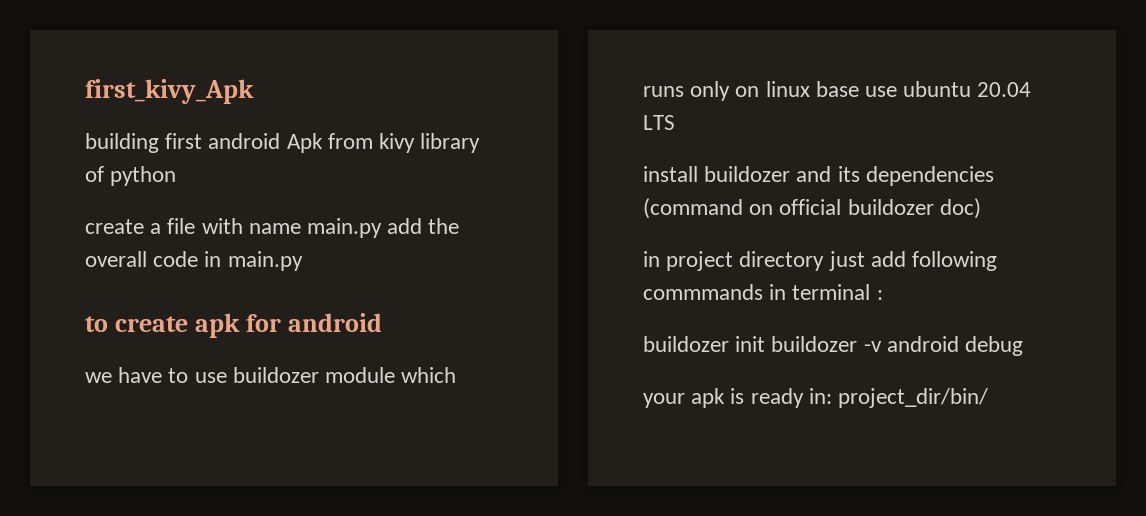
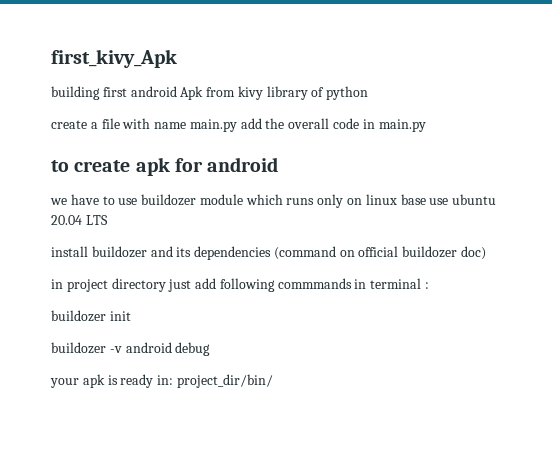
- buildozer init buildozer -v android debug
+ buildozer init
+ buildozer -v android debug

